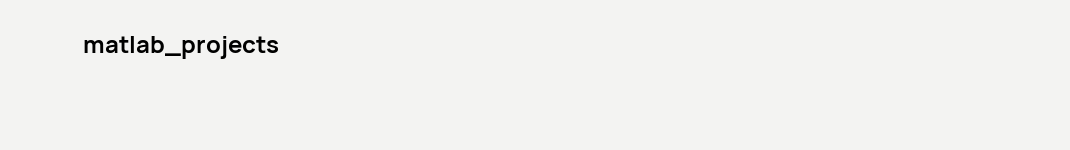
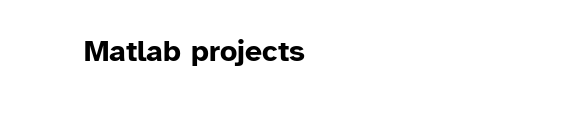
- matlab_projects
+ Matlab projects

